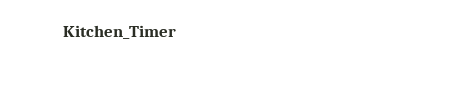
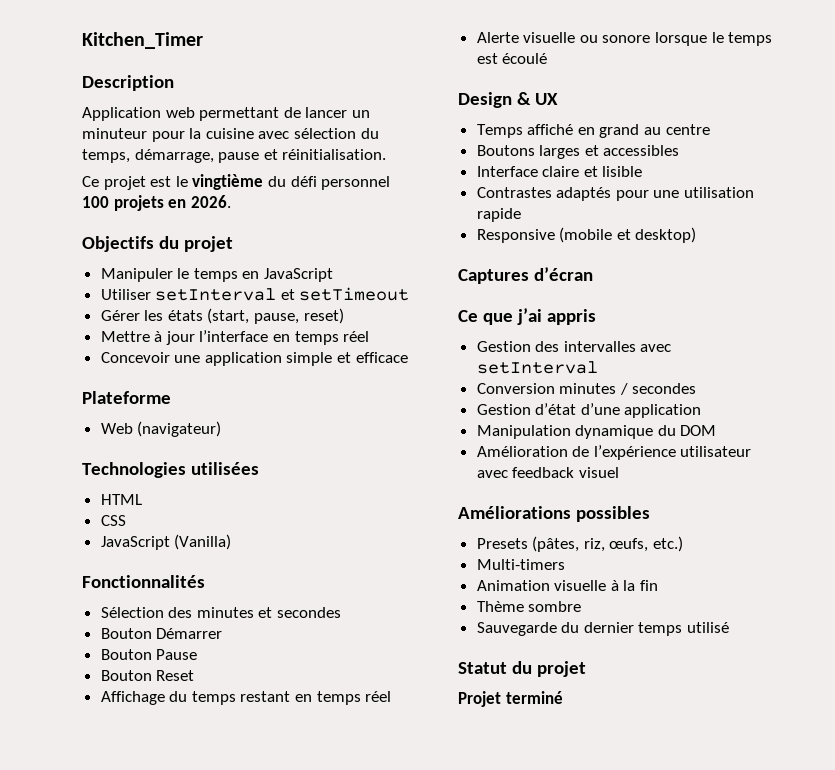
+ Description
+ Application web permettant de lancer un minuteur pour la cuisine avec sélection du temps, démarrage, pause et réinitialisation.
+ Ce projet est le vingtième du défi personnel 100 projets en 2026.
+ Objectifs du projet
+ Manipuler le temps en JavaScript
+ Utiliser setInterval et setTimeout
+ Gérer les états (start, pause, reset)
+ Mettre à jour l’interface en temps réel
+ Concevoir une application simple et efficace
+ Plateforme
+ Web (navigateur)
+ Technologies utilisées
+ HTML
+ CSS
+ JavaScript (Vanilla)
+ Fonctionnalités
+ Sélection des minutes et secondes
+ Bouton Démarrer
+ Bouton Pause
+ Bouton Reset
+ Affichage du temps restant en temps réel
+ Alerte visuelle ou sonore lorsque le temps est écoulé
+ Design & UX
+ Temps affiché en grand au centre
+ Boutons larges et accessibles
+ Interface claire et lisible
+ Contrastes adaptés pour une utilisation rapide
+ Responsive (mobile et desktop)
+ Captures d’écran
+ Ce que j’ai appris
+ Gestion des intervalles avec setInterval
+ Conversion minutes / secondes
+ Gestion d’état d’une application
+ Manipulation dynamique du DOM
+ Amélioration de l’expérience utilisateur avec feedback visuel
+ Améliorations possibles
+ Presets (pâtes, riz, œufs, etc.)
+ Multi-timers
+ Animation visuelle à la fin
+ Thème sombre
+ Sauvegarde du dernier temps utilisé
+ Statut du projet
+ Projet terminé

